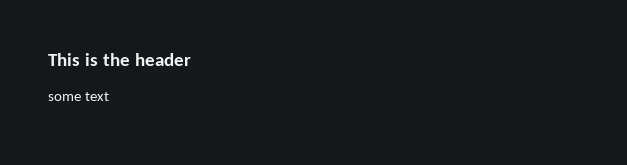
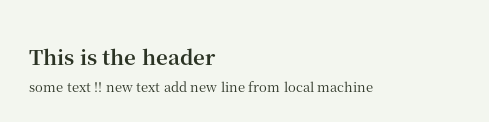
- some text
+ some text !! new text add new line from local machine

